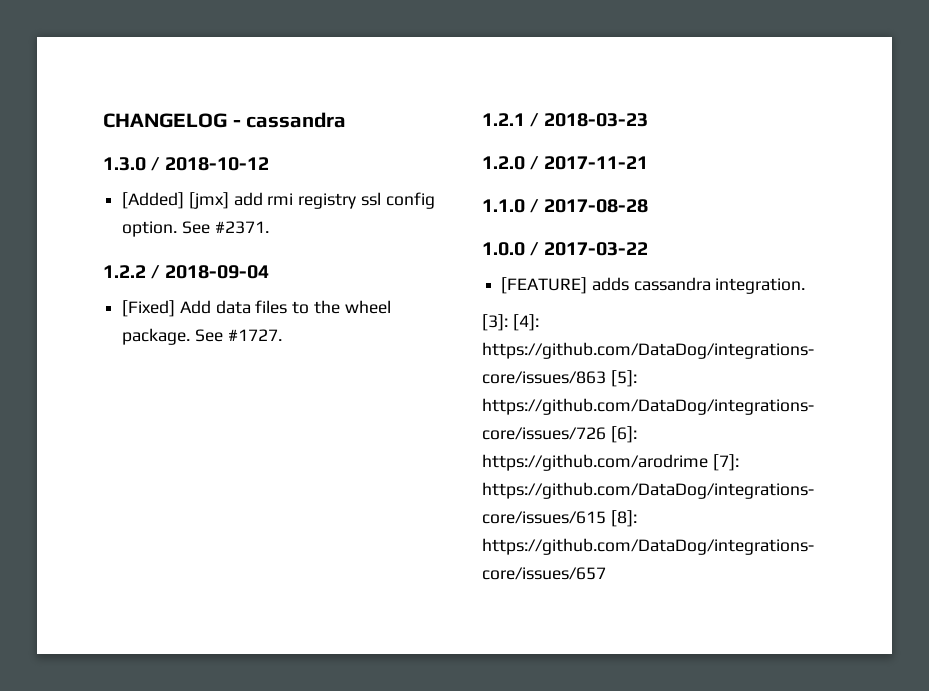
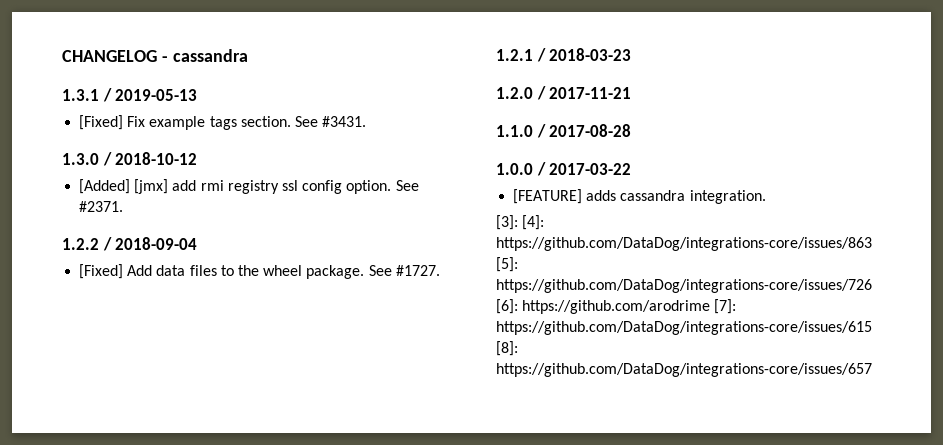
+ 1.3.1 / 2019-05-13
+ [Fixed] Fix example tags section. See #3431.

